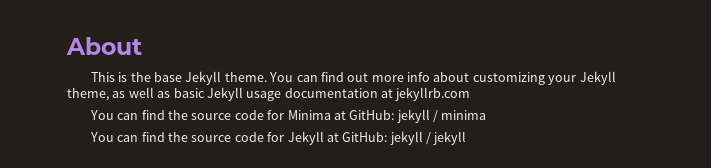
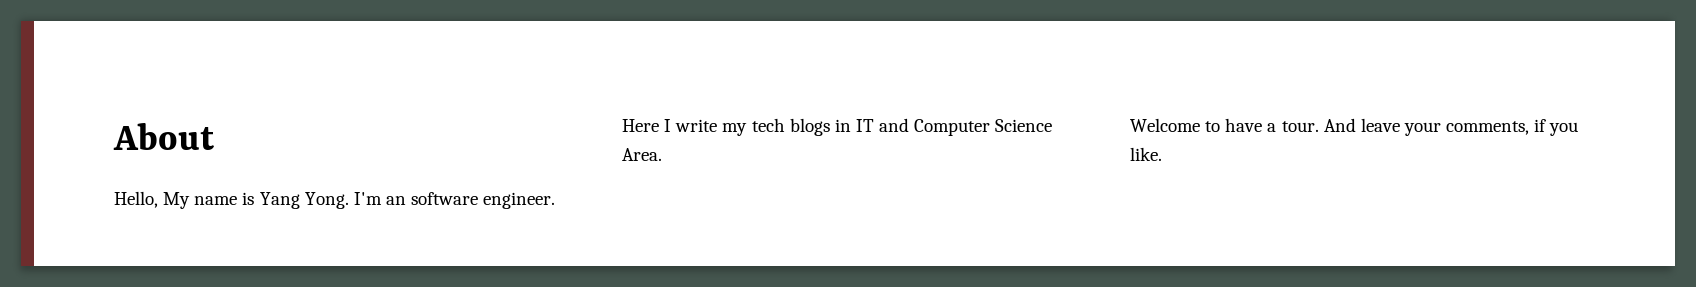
- This is the base Jekyll theme. You can find out more info about customizing your Jekyll theme, as well as basic Jekyll usage documentation at jekyllrb.com
- You can find the source code for Minima at GitHub: jekyll / minima
- You can find the source code for Jekyll at GitHub: jekyll / jekyll
+ Hello, My name is Yang Yong. I'm an software engineer. Here I write my tech blogs in IT and Computer Science Area.
+ Welcome to have a tour. And leave your comments, if you like.

